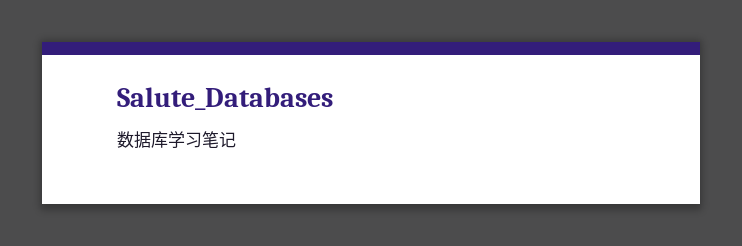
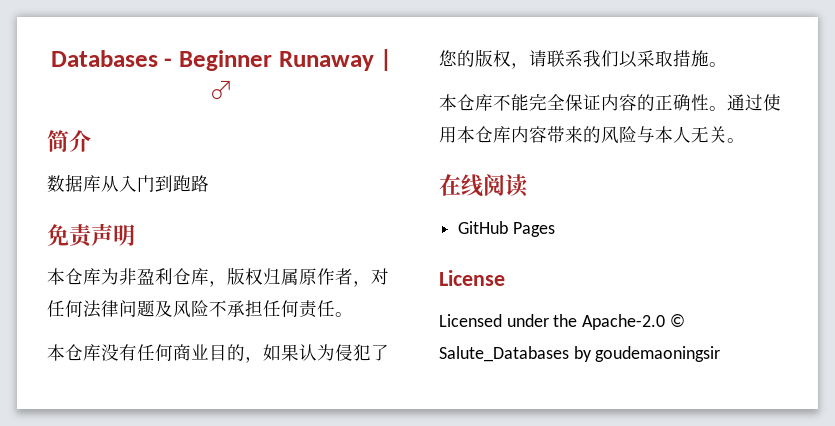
- Salute_Databases
- 数据库学习笔记
+ Databases - Beginner Runaway | ♂
+ 简介
+ 数据库从入门到跑路
+ 免责声明
+ 本仓库为非盈利仓库，版权归属原作者，对任何法律问题及风险不承担任何责任。
+ 本仓库没有任何商业目的，如果认为侵犯了您的版权，请联系我们以采取措施。
+ 本仓库不能完全保证内容的正确性。通过使用本仓库内容带来的风险与本人无关。
+ 在线阅读
+ GitHub Pages
+ License
+ Licensed under the Apache-2.0 © Salute_Databases by goudemaoningsir

